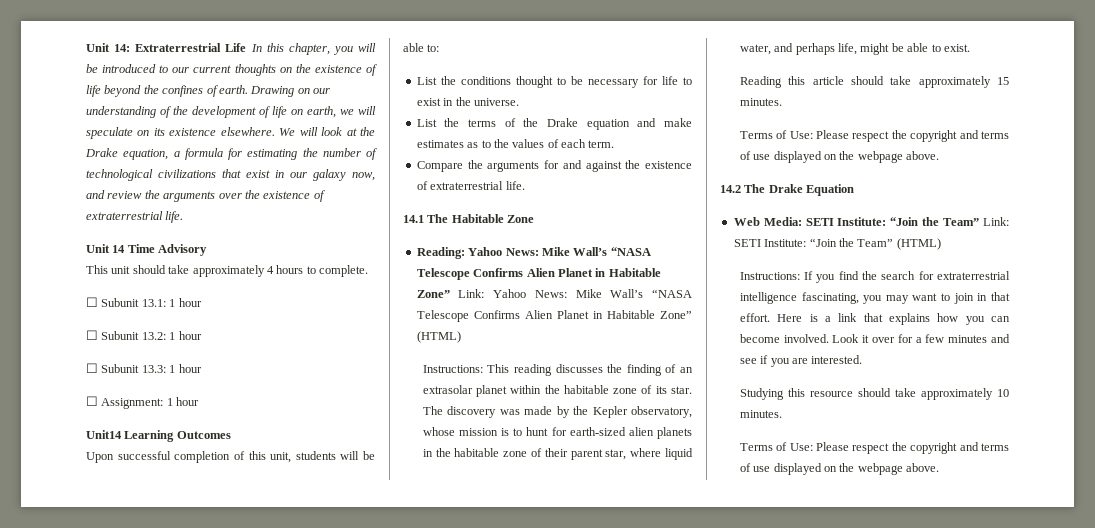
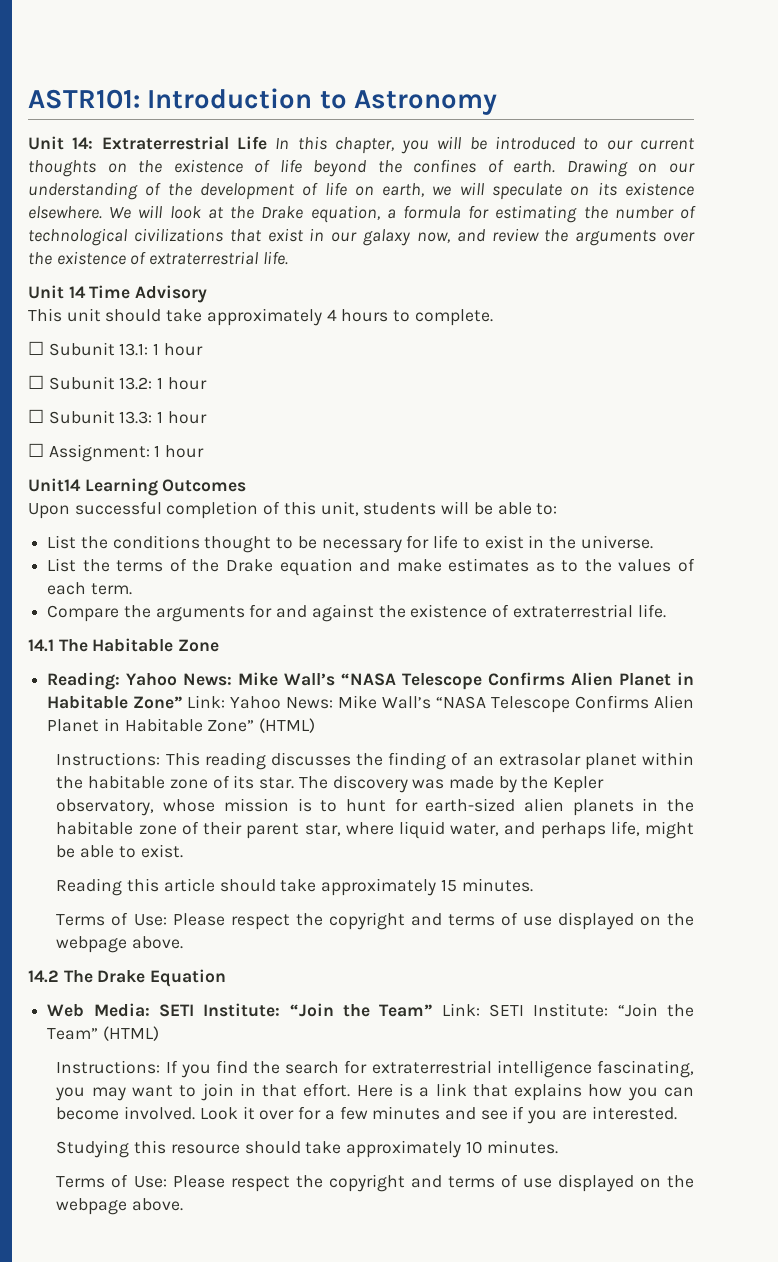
+ ASTR101: Introduction to Astronomy

